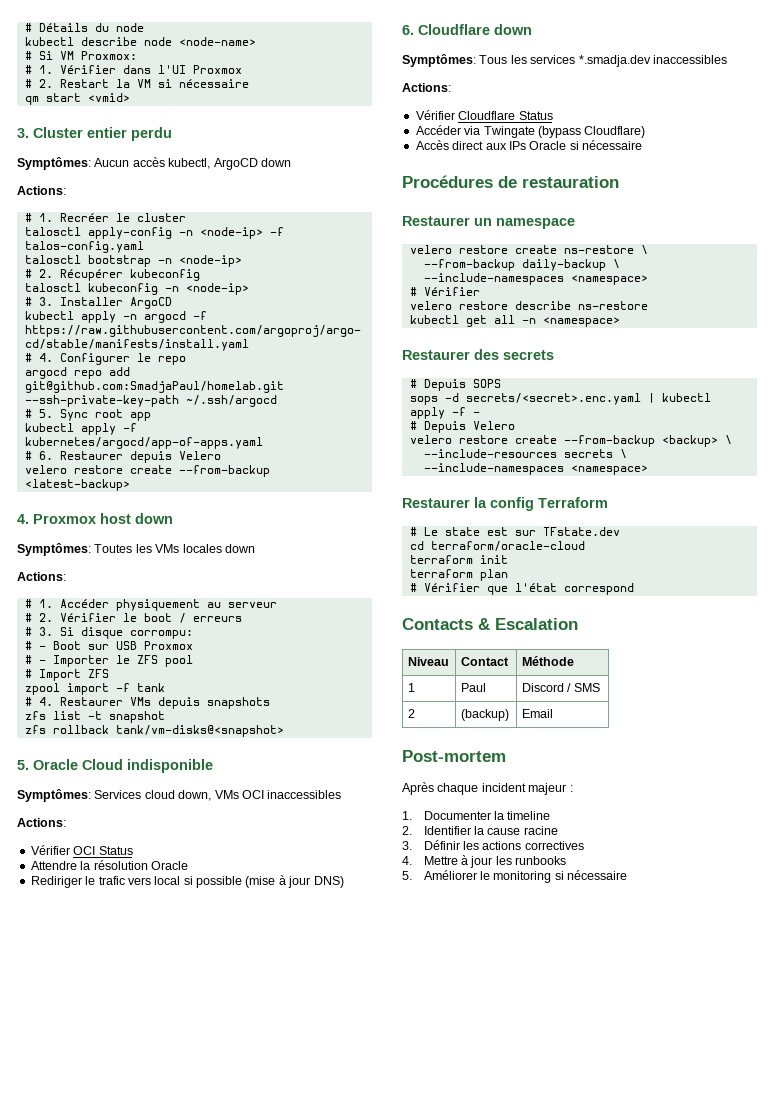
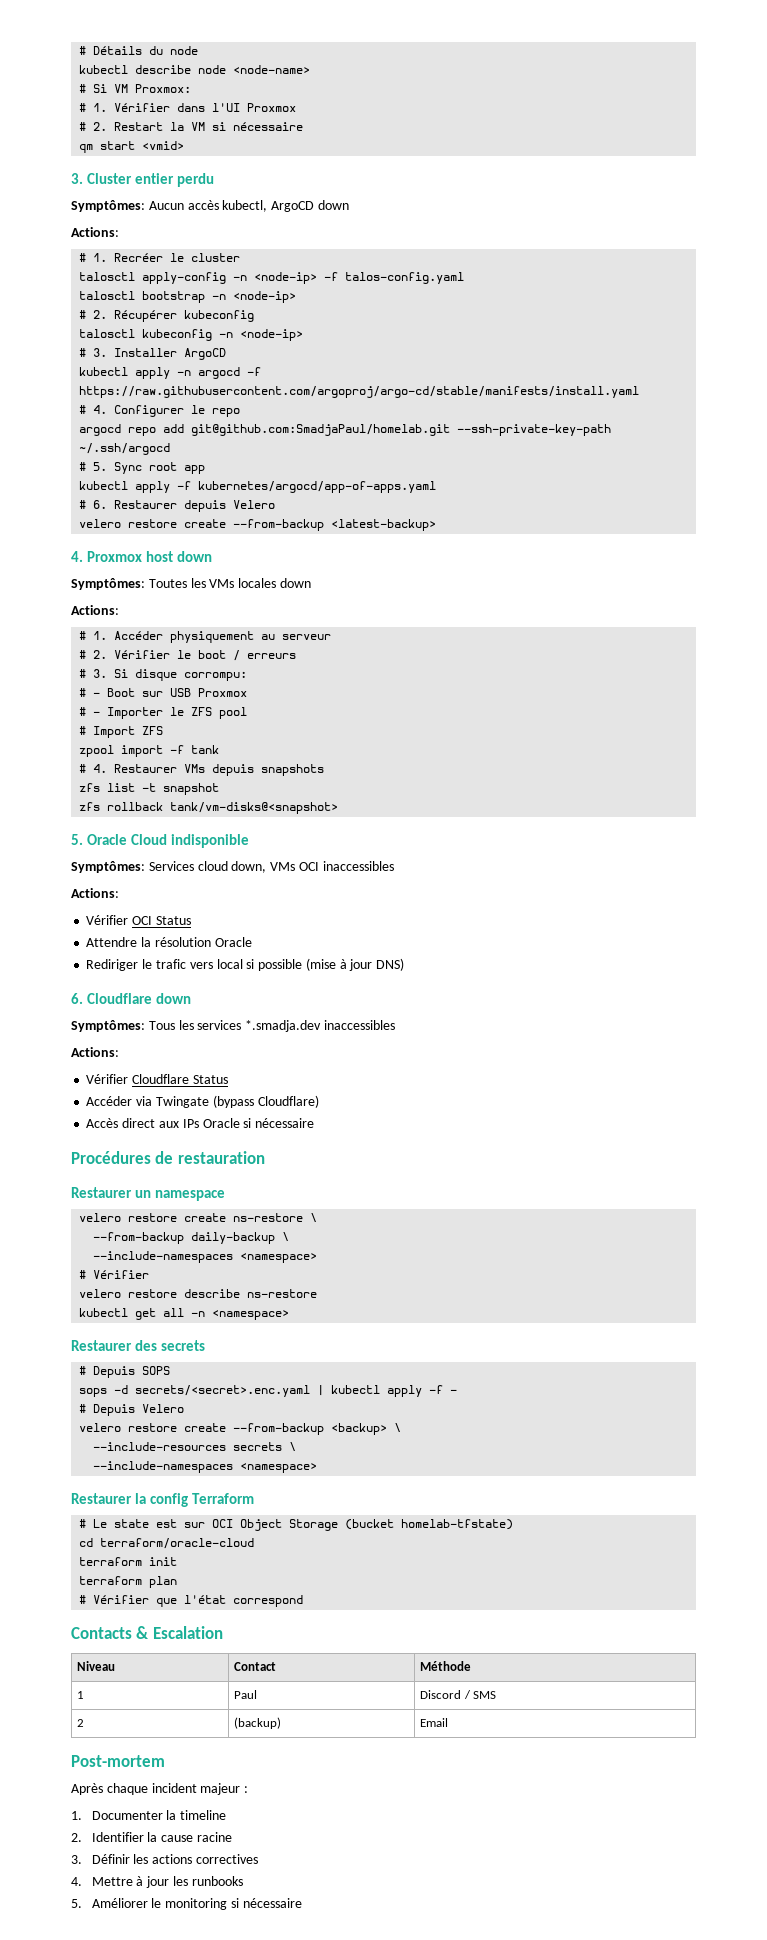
- # Le state est sur TFstate.dev
+ # Le state est sur OCI Object Storage (bucket homelab-tfstate)

